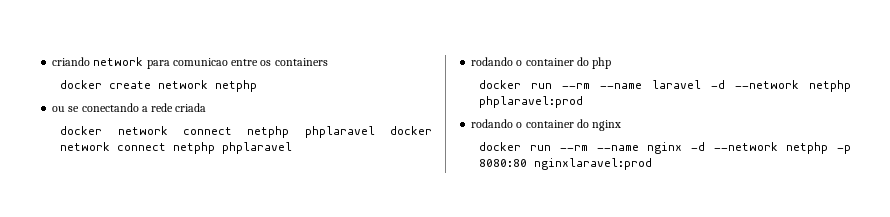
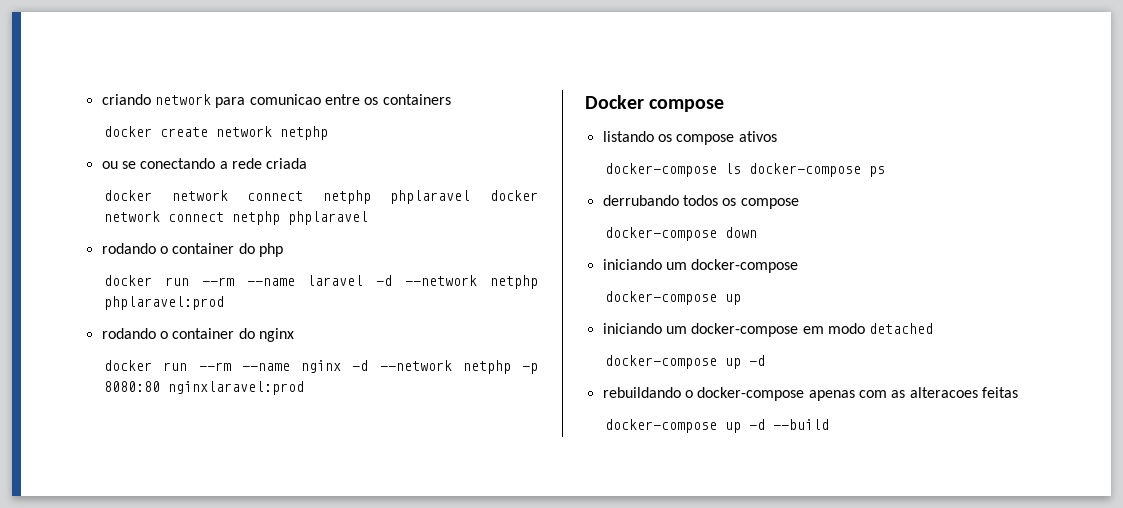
+ Docker compose
+ listando os compose ativos
+ docker-compose ls docker-compose ps
+ derrubando todos os compose
+ docker-compose down
+ iniciando um docker-compose
+ docker-compose up
+ iniciando um docker-compose em modo detached
+ docker-compose up -d
+ rebuildando o docker-compose apenas com as alteracoes feitas
+ docker-compose up -d --build

